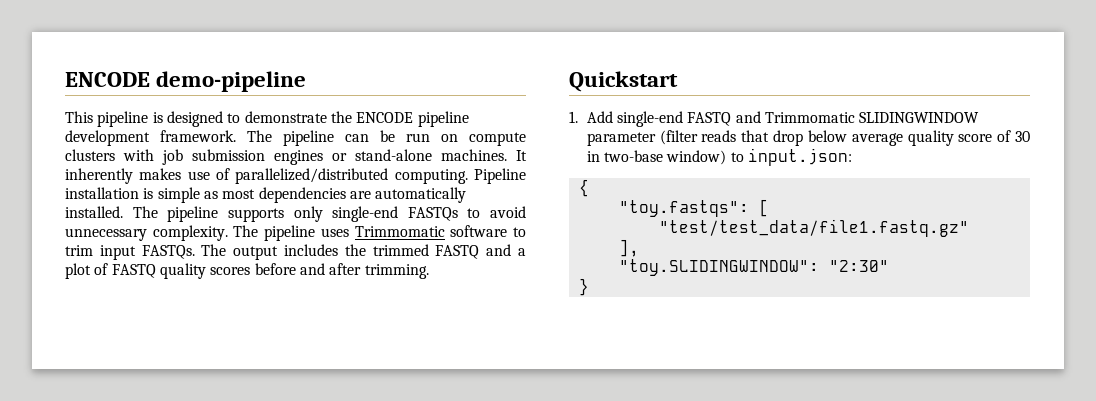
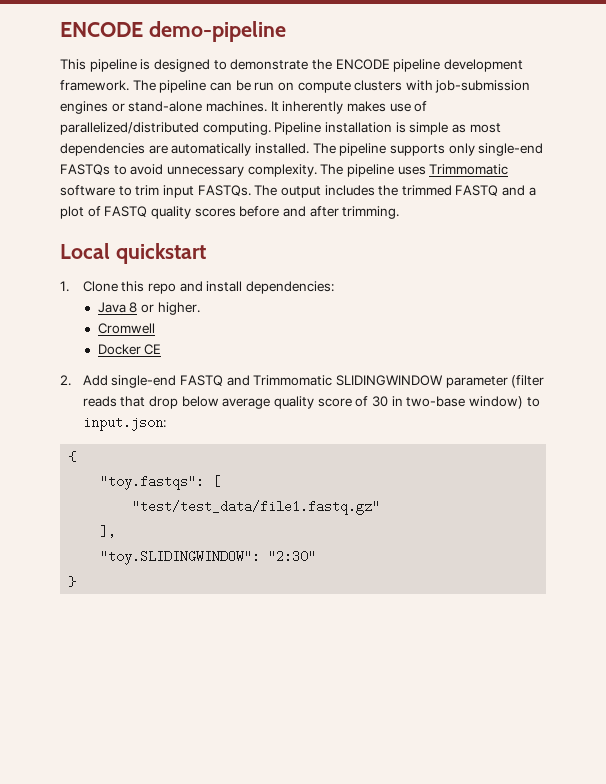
- The pipeline can be run on compute clusters with job submission engines or stand-alone machines.
+ The pipeline can be run on compute clusters with job-submission engines or stand-alone machines.
- Quickstart
- 1. Add single-end FASTQ and Trimmomatic SLIDINGWINDOW parameter (filter reads that drop below average quality score of 30 in two-base window) to input.json:
+ Local quickstart
+ 1. Clone this repo and install dependencies:
+ Java 8 or higher.
+ Cromwell
+ Docker CE
+ 2. Add single-end FASTQ and Trimmomatic SLIDINGWINDOW parameter (filter reads that drop below average quality score of 30 in two-base window) to input.json:

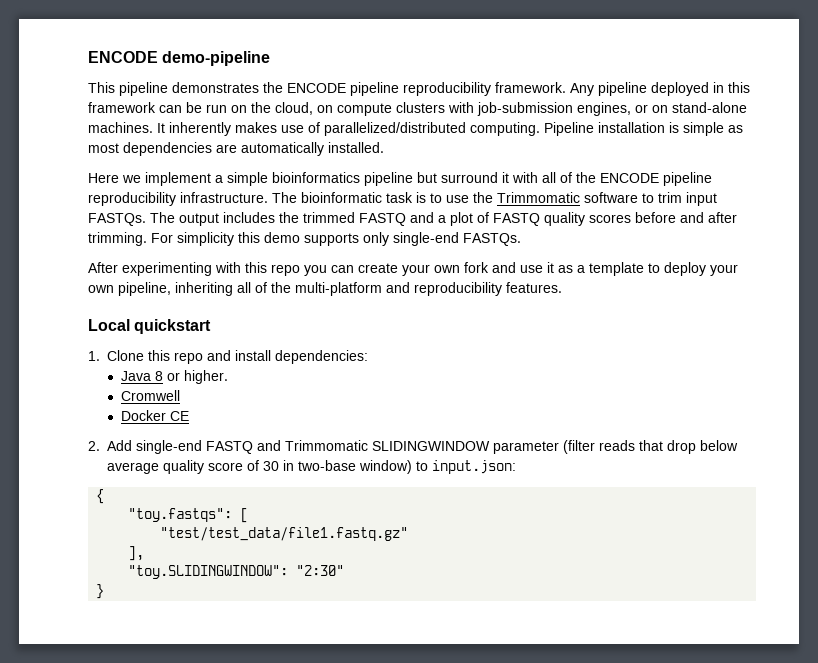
- This pipeline is designed to demonstrate the ENCODE pipeline development framework. The pipeline can be run on compute clusters with job-submission engines or stand-alone machines.
+ This pipeline demonstrates the ENCODE pipeline reproducibility framework. Any pipeline deployed in this framework can be run on the cloud, on compute clusters with job-submission engines, or on stand-alone machines.
- Pipeline installation is simple as most dependencies are automatically installed. The pipeline supports only single-end FASTQs to avoid unnecessary complexity. The pipeline uses Trimmomatic software to trim input FASTQs.
+ Pipeline installation is simple as most dependencies are automatically installed.
+ Here we implement a simple bioinformatics pipeline but surround it with all of the ENCODE pipeline reproducibility infrastructure. The bioinformatic task is to use the Trimmomatic software to trim input FASTQs.
+ For simplicity this demo supports only single-end FASTQs.
+ After experimenting with this repo you can create your own fork and use it as a template to deploy your own pipeline, inheriting all of the multi-platform and reproducibility features.

